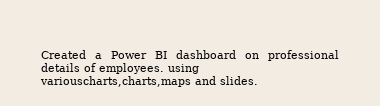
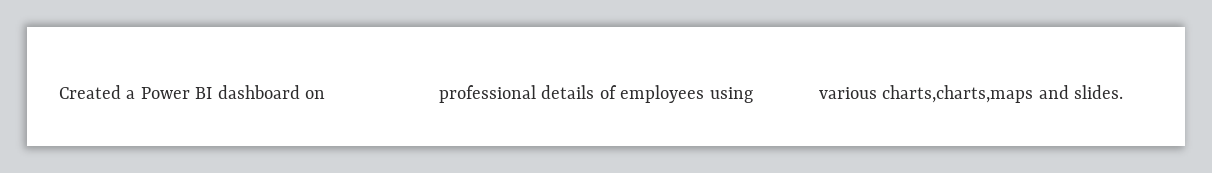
- Created a Power BI dashboard on professional details of employees. using variouscharts,charts,maps and slides.
+ Created a Power BI dashboard on professional details of employees using various charts,charts,maps and slides.

